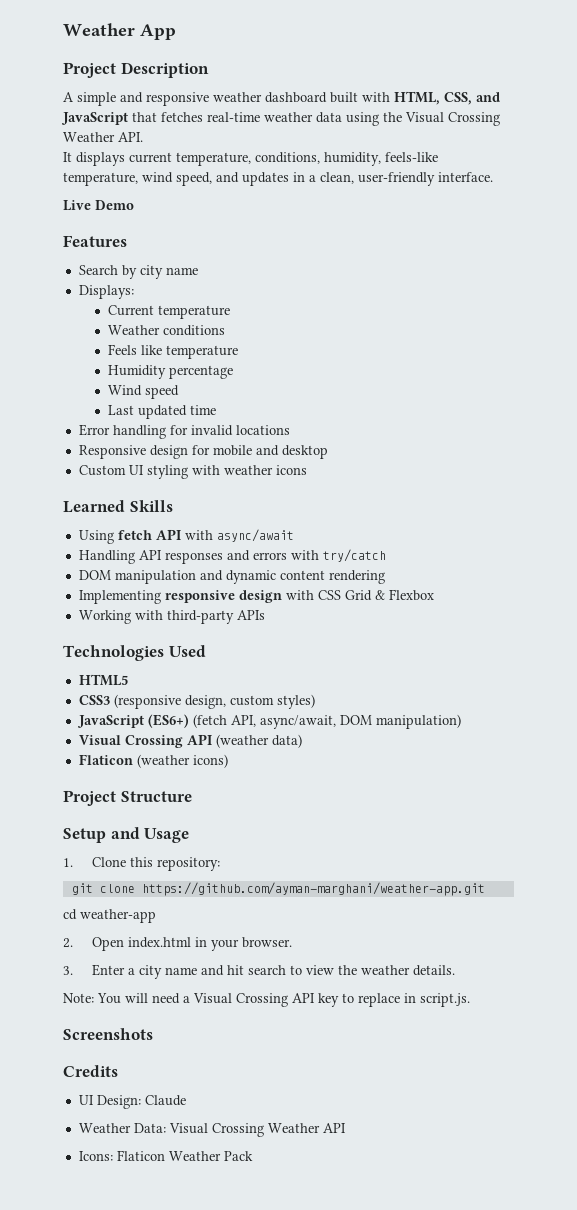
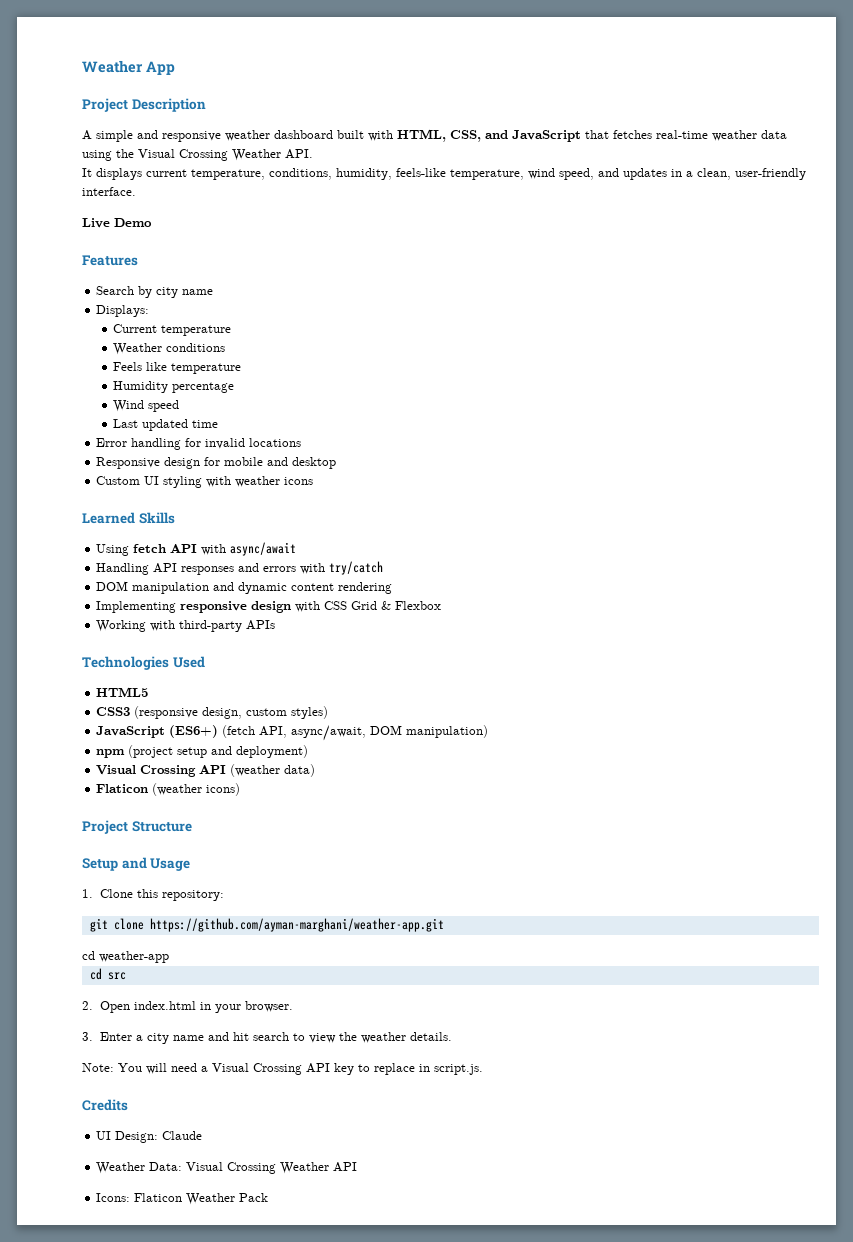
+ npm (project setup and deployment)
+ cd src
- Screenshots

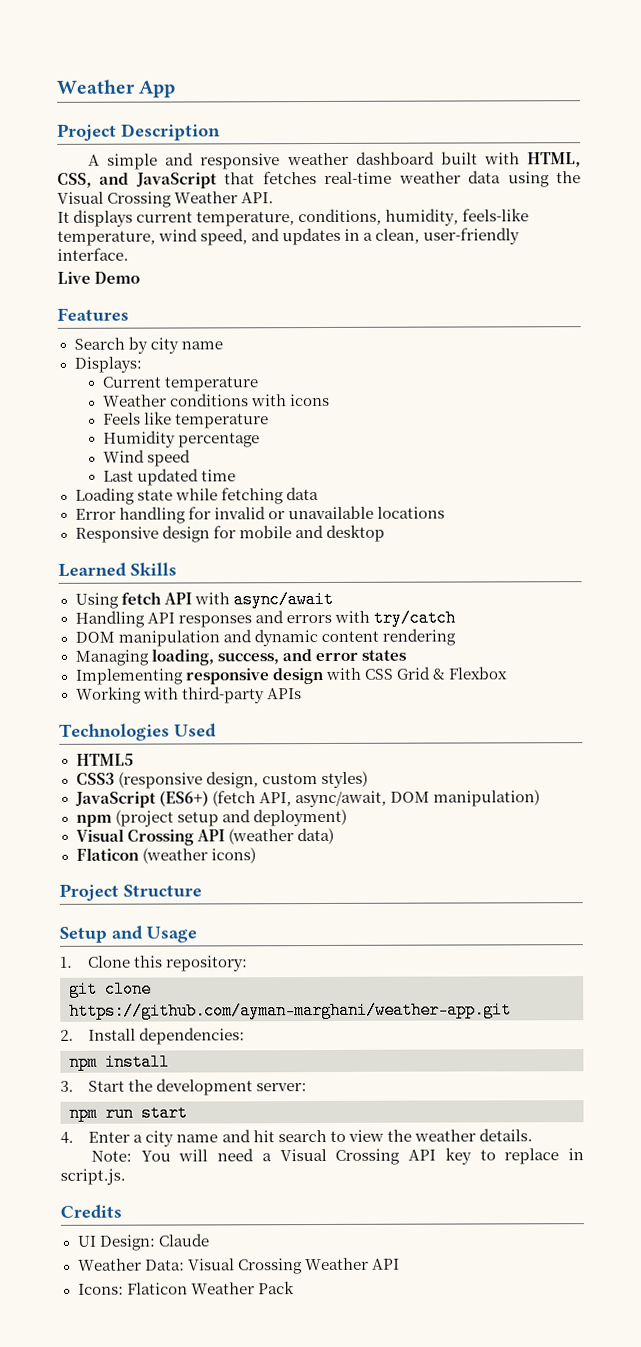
- Weather conditions
+ Weather conditions with icons
+ Loading state while fetching data
- Error handling for invalid locations
+ Error handling for invalid or unavailable locations
- Custom UI styling with weather icons
+ Managing loading, success, and error states
- cd weather-app
- cd src
- 2. Open index.html in your browser.
- 3. Enter a city name and hit search to view the weather details.
+ 2. Install dependencies:
+ npm install
+ 3. Start the development server:
+ npm run start
+ 4. Enter a city name and hit search to view the weather details.

